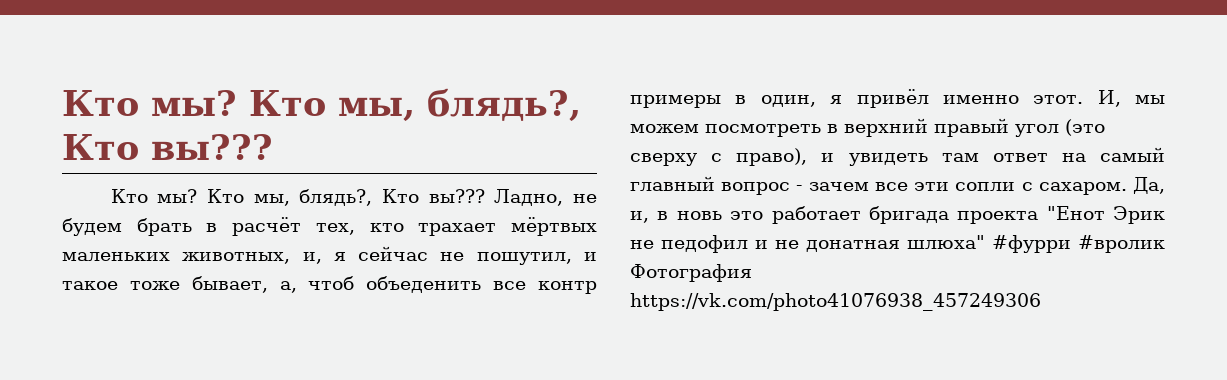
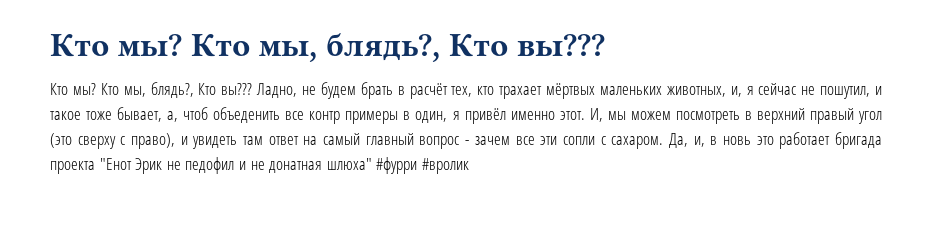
- Да, и, в новь это работает бригада проекта "Енот Эрик не педофил и не донатная шлюха" #фурри #вролик Фотография https://vk.com/photo41076938_457249306
+ Да, и, в новь это работает бригада проекта "Енот Эрик не педофил и не донатная шлюха" #фурри #вролик

